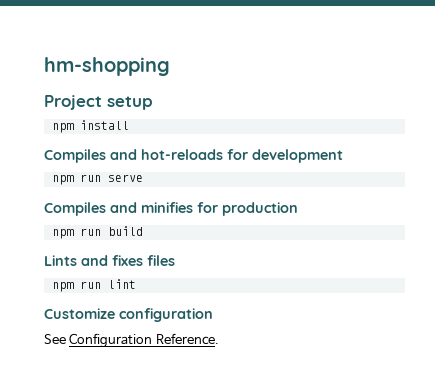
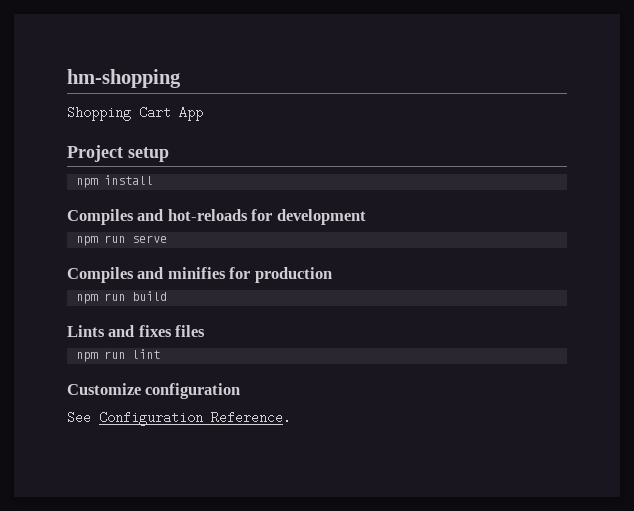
+ Shopping Cart App

